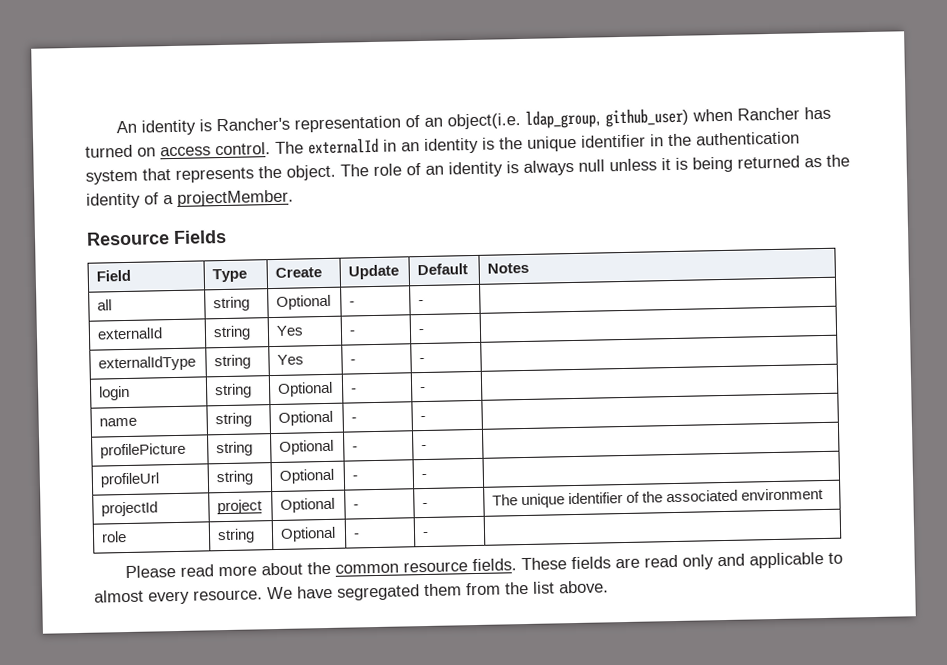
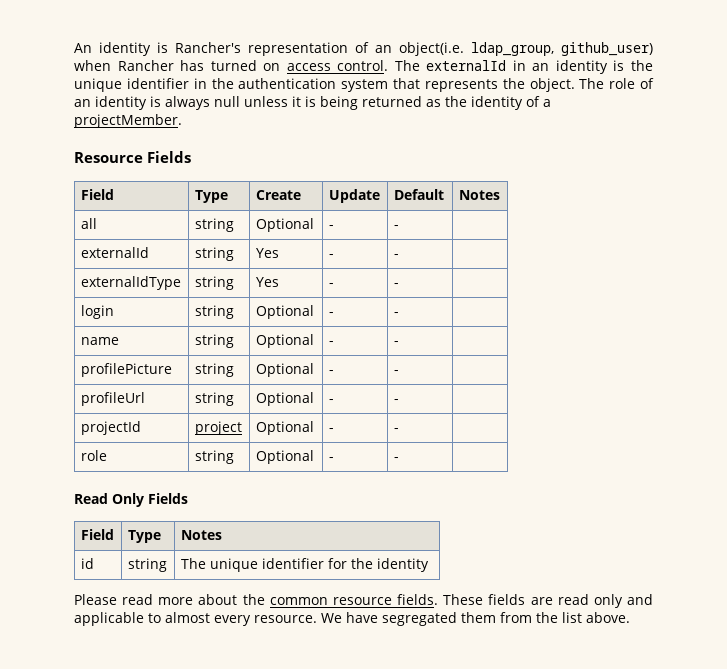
- projectId | project | Optional | - | - | The unique identifier of the associated environment
+ projectId | project | Optional | - | - |
+ Read Only Fields
+ Field | Type | Notes
+ id | string | The unique identifier for the identity

